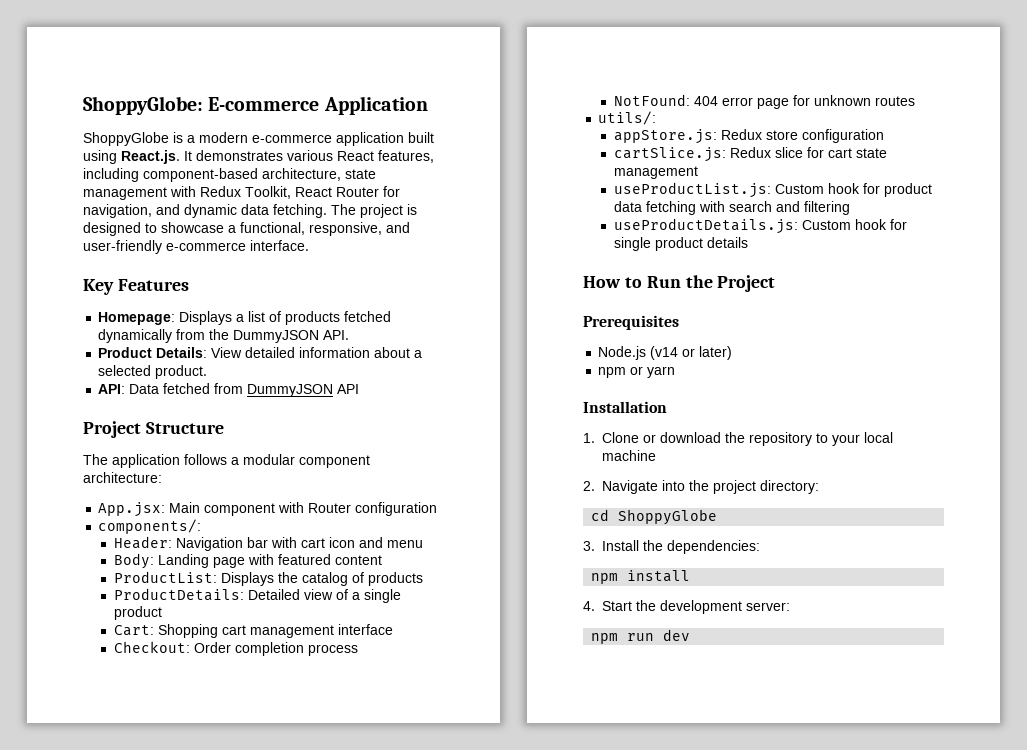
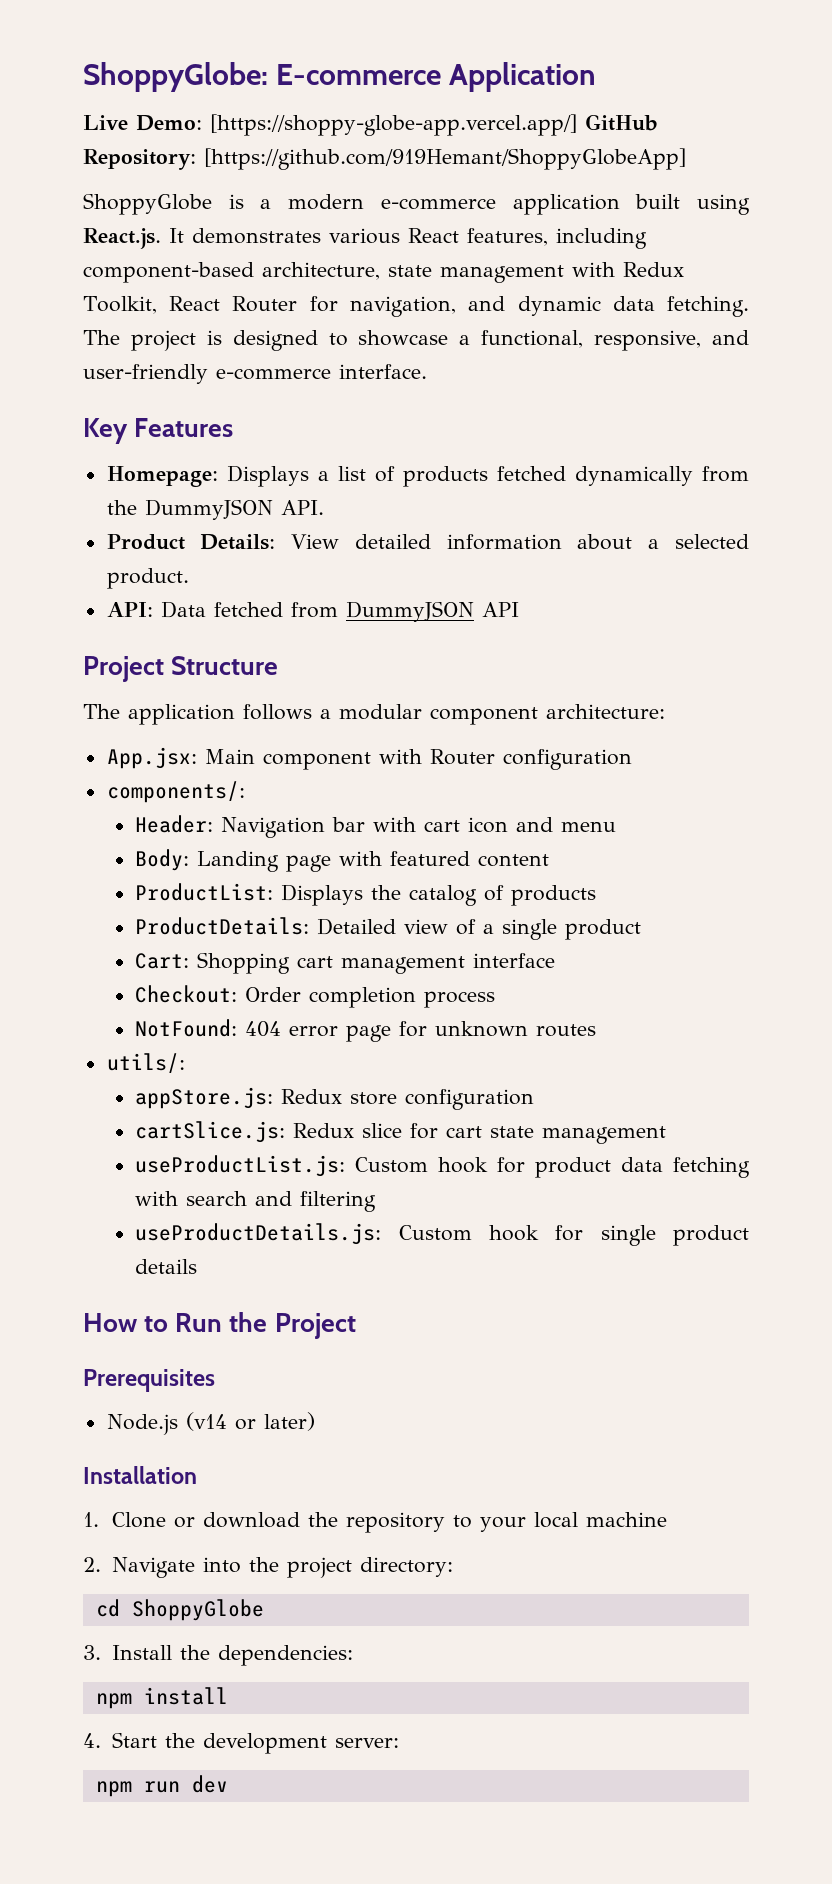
+ Live Demo: [https://shoppy-globe-app.vercel.app/] GitHub Repository: [https://github.com/919Hemant/ShoppyGlobeApp]
- npm or yarn

